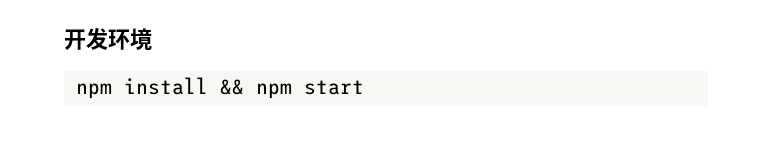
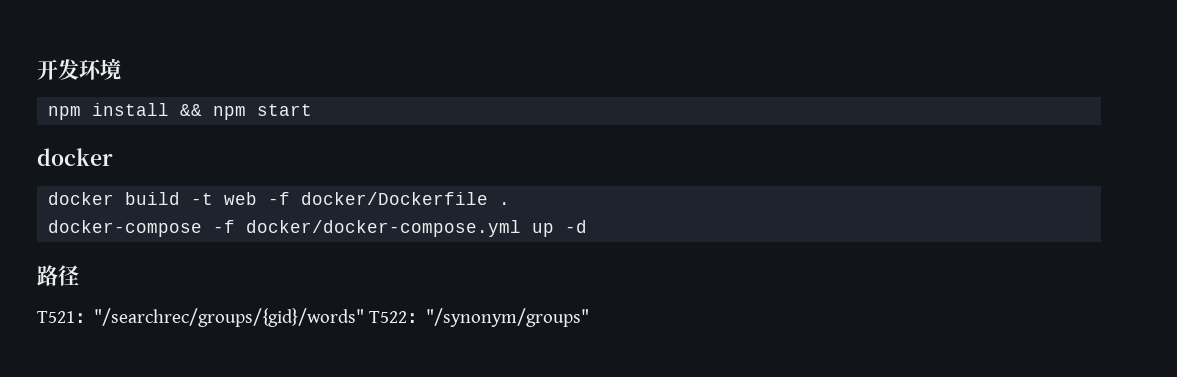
  npm install && npm start
+ docker
+ docker build -t web -f docker/Dockerfile .
+ docker-compose -f docker/docker-compose.yml up -d
+ 路径
+ T521："/searchrec/groups/{gid}/words" T522："/synonym/groups"

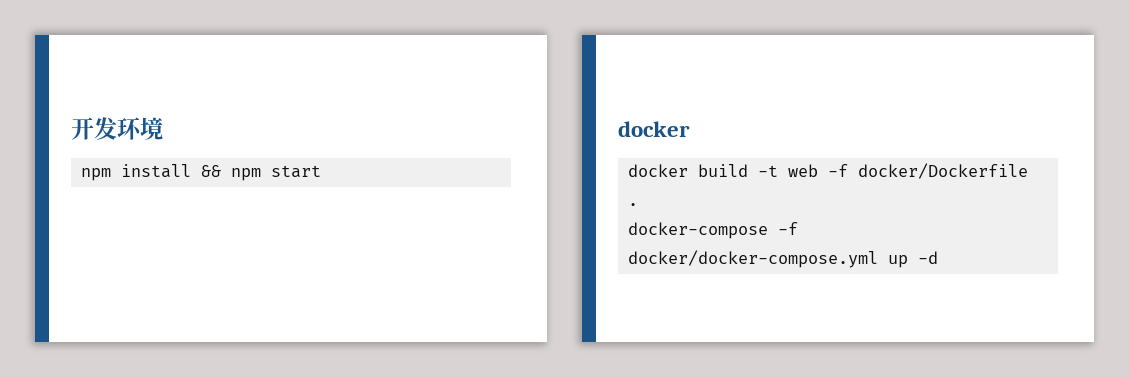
- 路径
- T521："/searchrec/groups/{gid}/words" T522："/synonym/groups"

